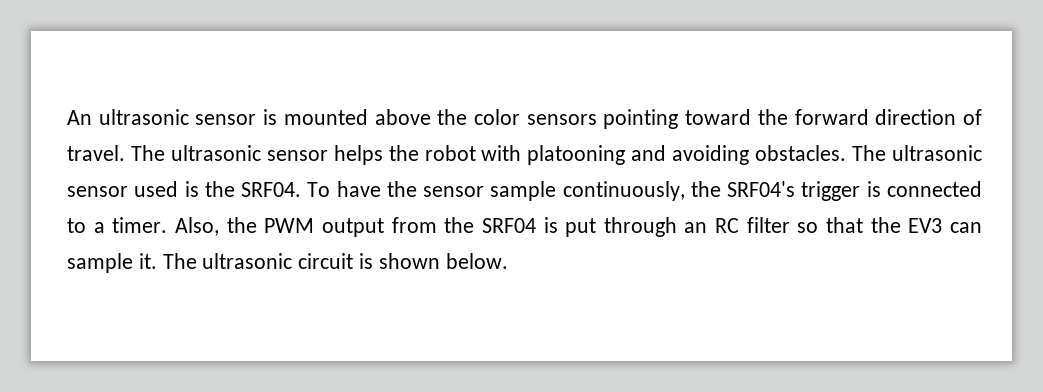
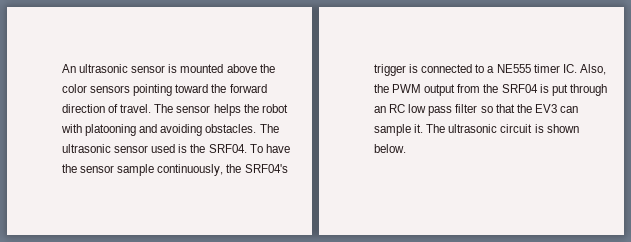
- The ultrasonic sensor helps the robot with platooning and avoiding obstacles.
+ The sensor helps the robot with platooning and avoiding obstacles.
- To have the sensor sample continuously, the SRF04's trigger is connected to a timer. Also, the PWM output from the SRF04 is put through an RC filter so that the EV3 can sample it.
+ To have the sensor sample continuously, the SRF04's trigger is connected to a NE555 timer IC. Also, the PWM output from the SRF04 is put through an RC low pass filter so that the EV3 can sample it.

